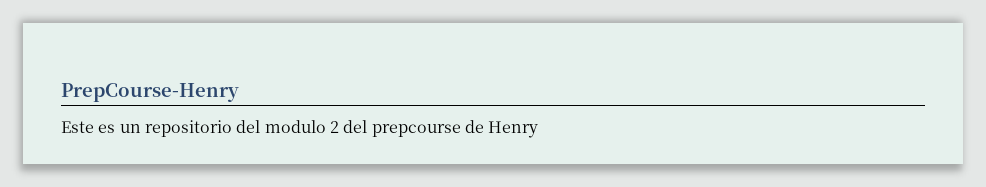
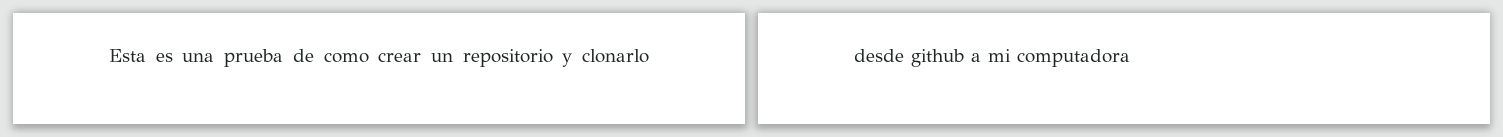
- PrepCourse-Henry
- Este es un repositorio del modulo 2 del prepcourse de Henry
+ Esta es una prueba de como crear un repositorio y clonarlo desde github a mi computadora

